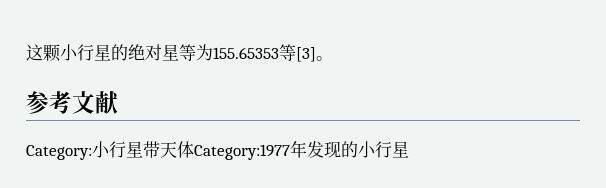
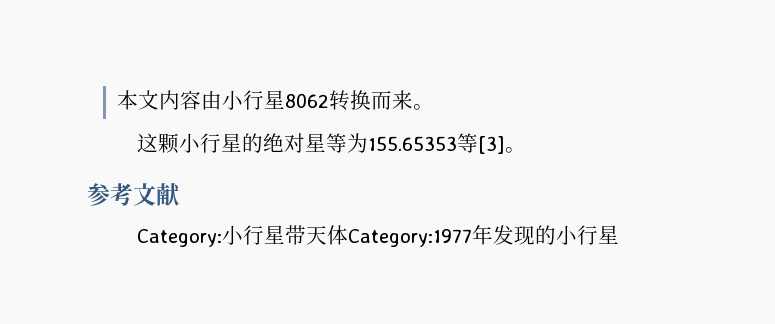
+ 本文内容由小行星8062转换而来。

